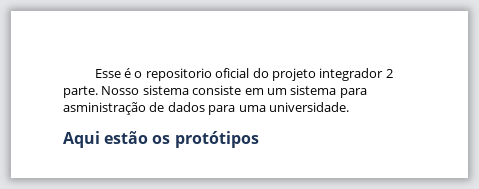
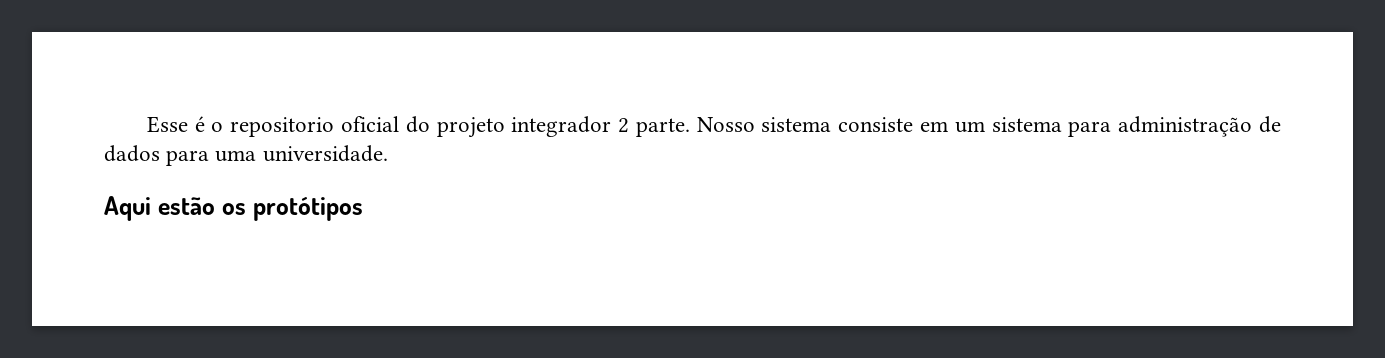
- Nosso sistema consiste em um sistema para asministração de dados para uma universidade.
+ Nosso sistema consiste em um sistema para administração de dados para uma universidade.

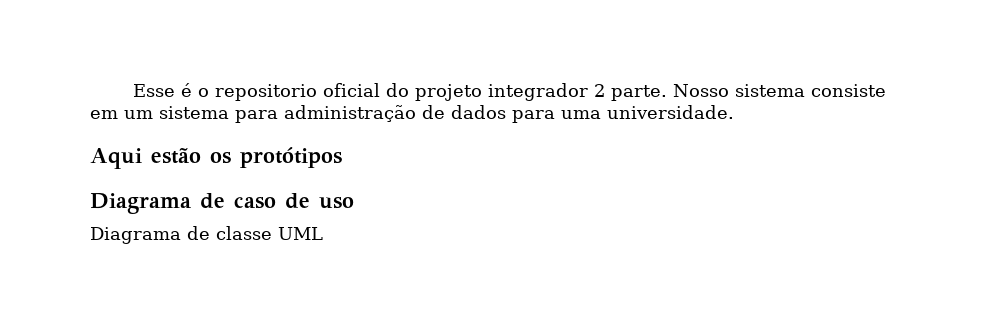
+ Diagrama de caso de uso
+ Diagrama de classe UML

